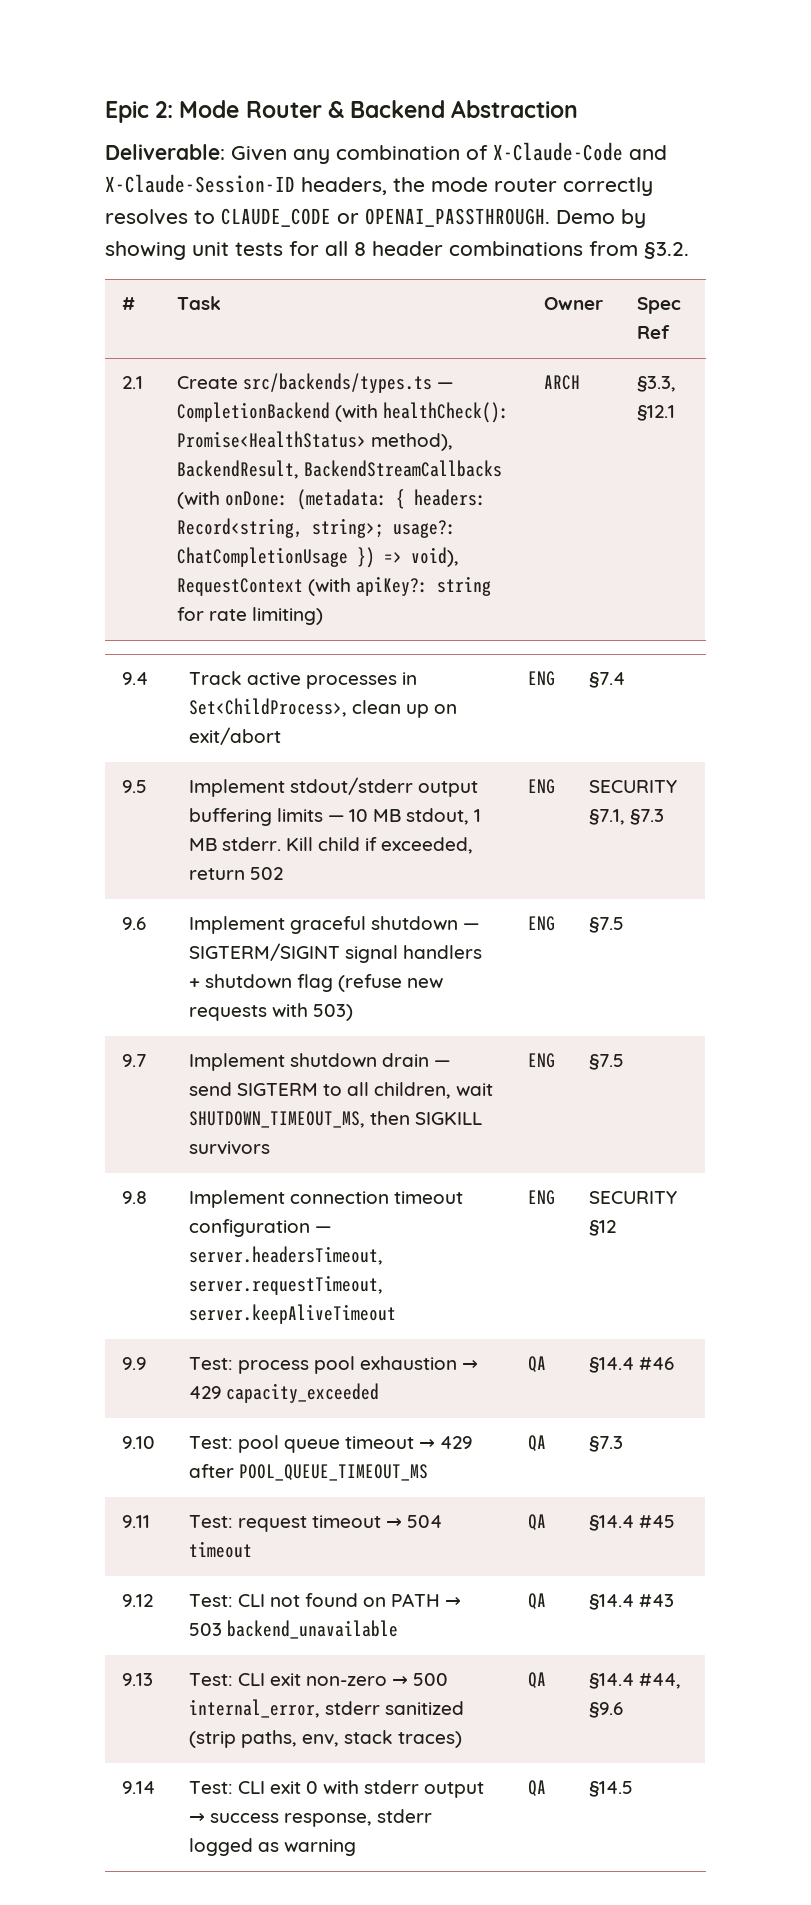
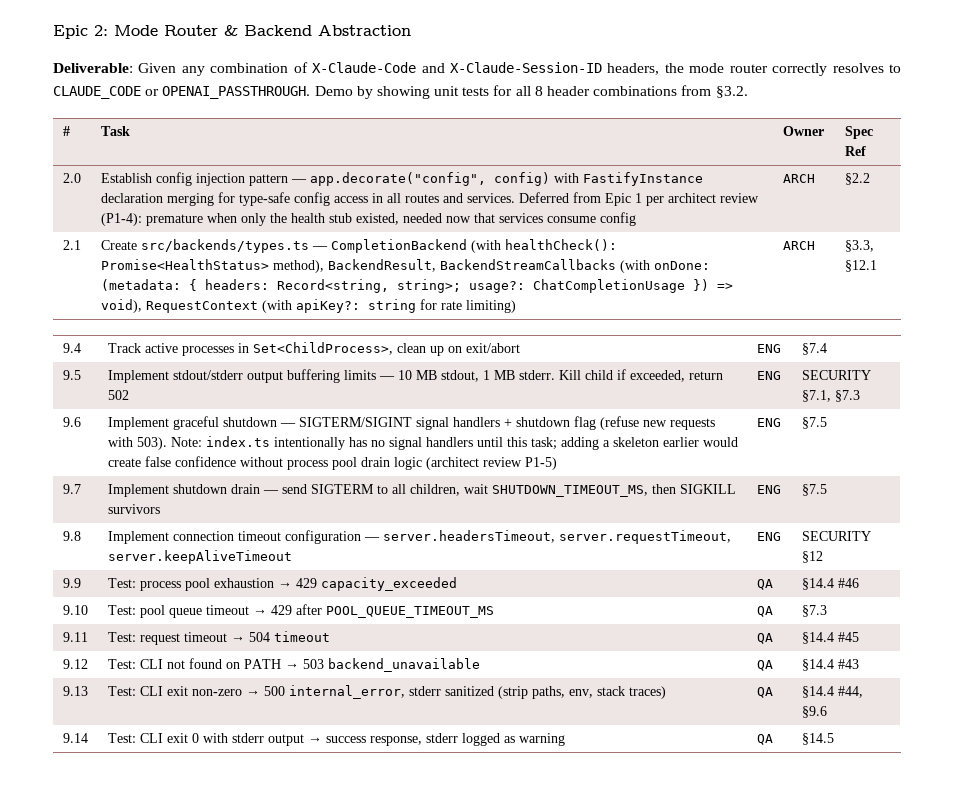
+ 2.0 | Establish config injection pattern — app.decorate("config", config) with FastifyInstance declaration merging for type-safe config access in all routes and services. Deferred from Epic 1 per architect review (P1-4): premature when only the health stub existed, needed now that services consume config | ARCH | §2.2
- Implement graceful shutdown — SIGTERM/SIGINT signal handlers + shutdown flag (refuse new requests with 503)
+ Implement graceful shutdown — SIGTERM/SIGINT signal handlers + shutdown flag (refuse new requests with 503). Note: index.ts intentionally has no signal handlers until this task; adding a skeleton earlier would create false confidence without process pool drain logic (architect review P1-5)

